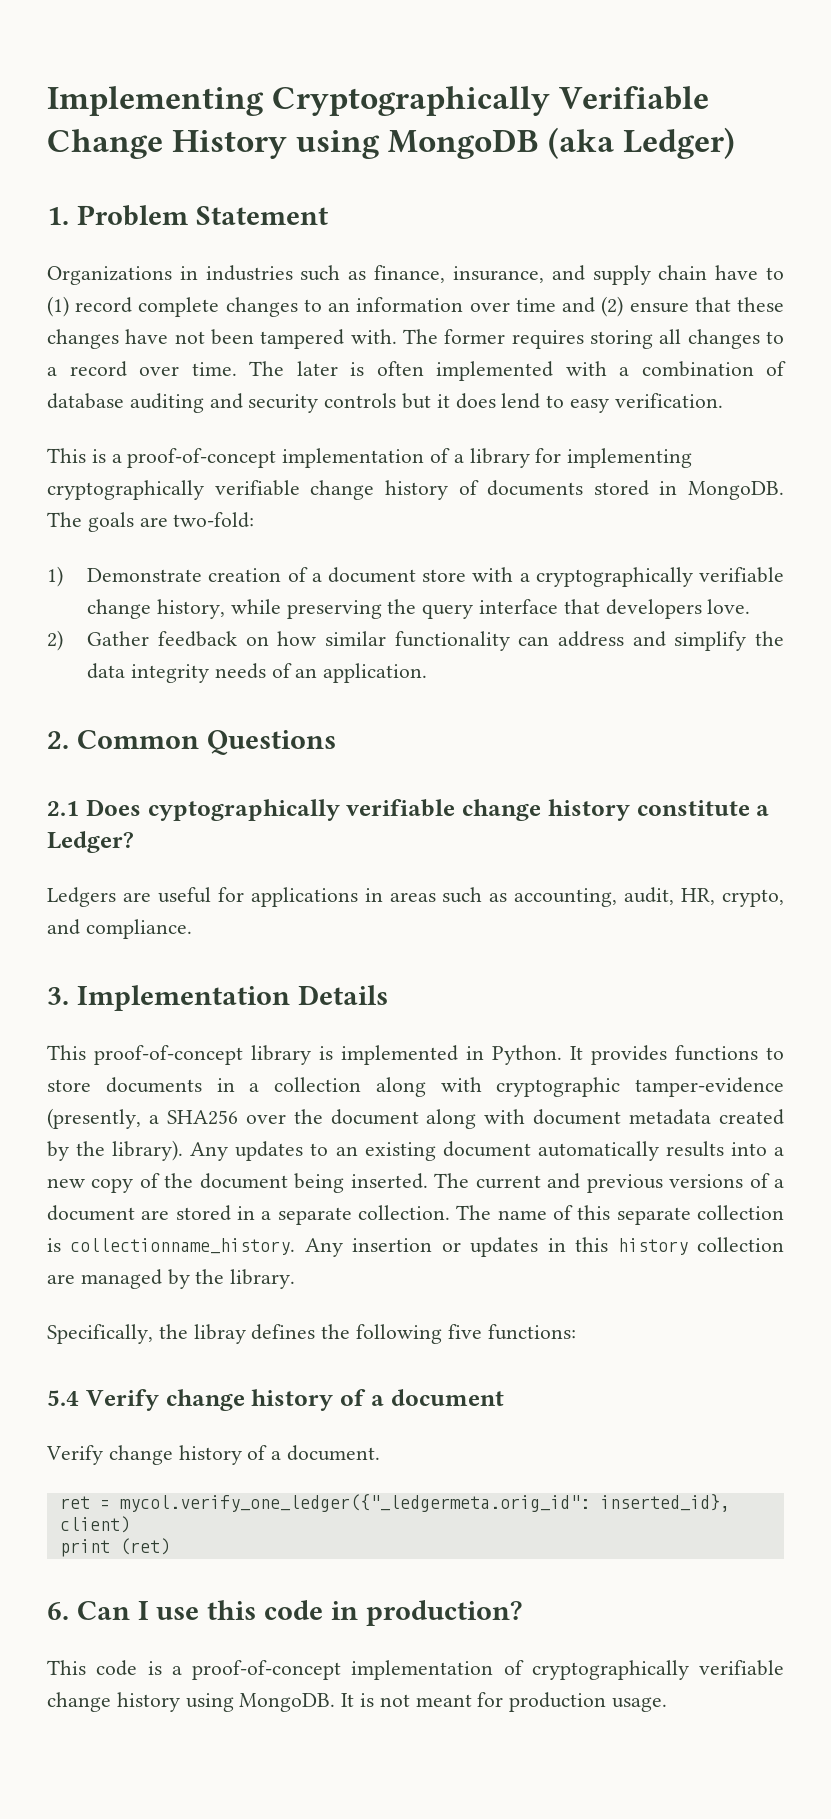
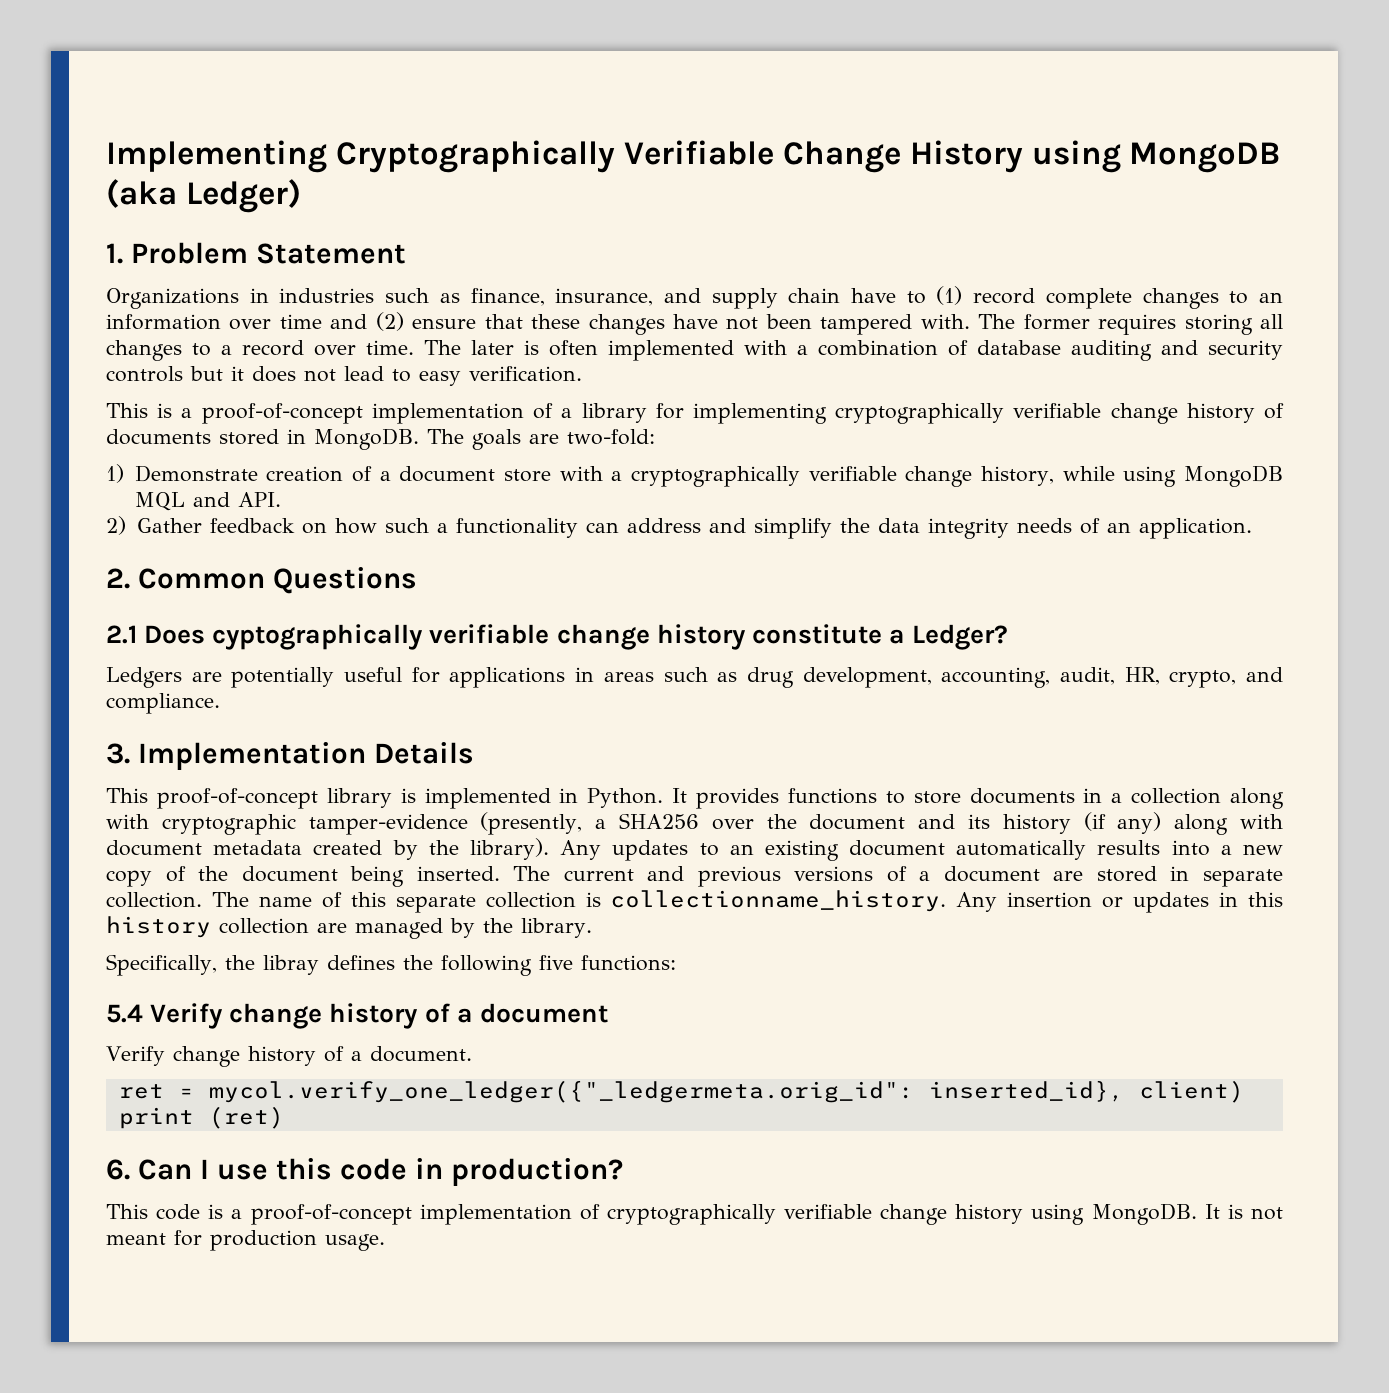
- The later is often implemented with a combination of database auditing and security controls but it does lend to easy verification.
+ The later is often implemented with a combination of database auditing and security controls but it does not lead to easy verification.
- 1) Demonstrate creation of a document store with a cryptographically verifiable change history, while preserving the query interface that developers love.
+ 1) Demonstrate creation of a document store with a cryptographically verifiable change history, while using MongoDB MQL and API.
- 2) Gather feedback on how similar functionality can address and simplify the data integrity needs of an application.
+ 2) Gather feedback on how such a functionality can address and simplify the data integrity needs of an application.
- Ledgers are useful for applications in areas such as accounting, audit, HR, crypto, and compliance.
+ Ledgers are potentially useful for applications in areas such as drug development, accounting, audit, HR, crypto, and compliance.
- It provides functions to store documents in a collection along with cryptographic tamper-evidence (presently, a SHA256 over the document along with document metadata created by the library).
+ It provides functions to store documents in a collection along with cryptographic tamper-evidence (presently, a SHA256 over the document and its history (if any) along with document metadata created by the library).
- The current and previous versions of a document are stored in a separate collection.
+ The current and previous versions of a document are stored in separate collection.

